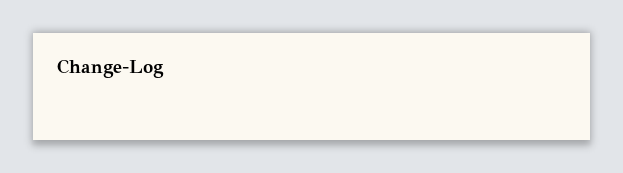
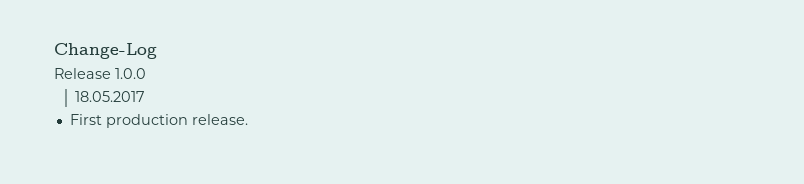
+ Release 1.0.0
+ 18.05.2017
+ First production release.

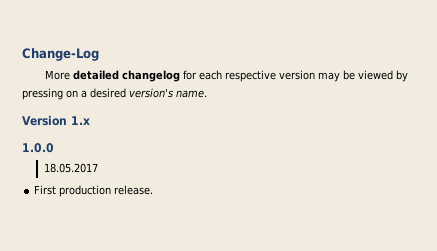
- Release 1.0.0
+ More detailed changelog for each respective version may be viewed by pressing on a desired version's name.
+ Version 1.x
+ 1.0.0

